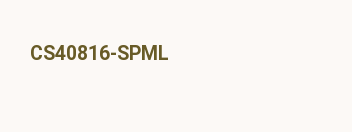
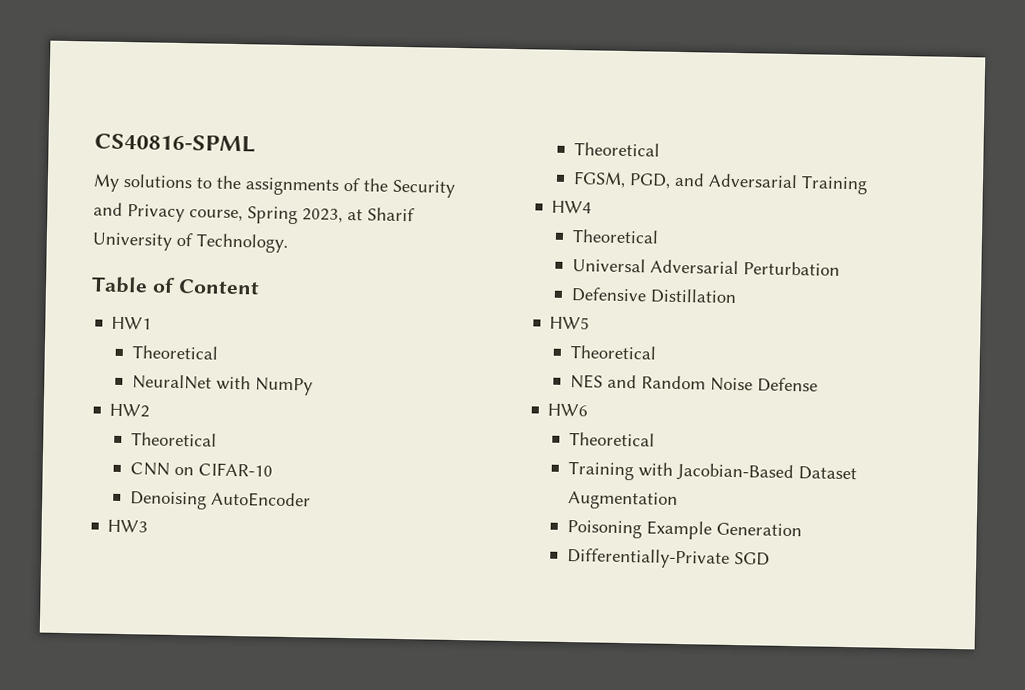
+ My solutions to the assignments of the Security and Privacy course, Spring 2023, at Sharif University of Technology.
+ Table of Content
+ HW1
+ Theoretical
+ NeuralNet with NumPy
+ HW2
+ Theoretical
+ CNN on CIFAR-10
+ Denoising AutoEncoder
+ HW3
+ Theoretical
+ FGSM, PGD, and Adversarial Training
+ HW4
+ Theoretical
+ Universal Adversarial Perturbation
+ Defensive Distillation
+ HW5
+ Theoretical
+ NES and Random Noise Defense
+ HW6
+ Theoretical
+ Training with Jacobian-Based Dataset Augmentation
+ Poisoning Example Generation
+ Differentially-Private SGD

